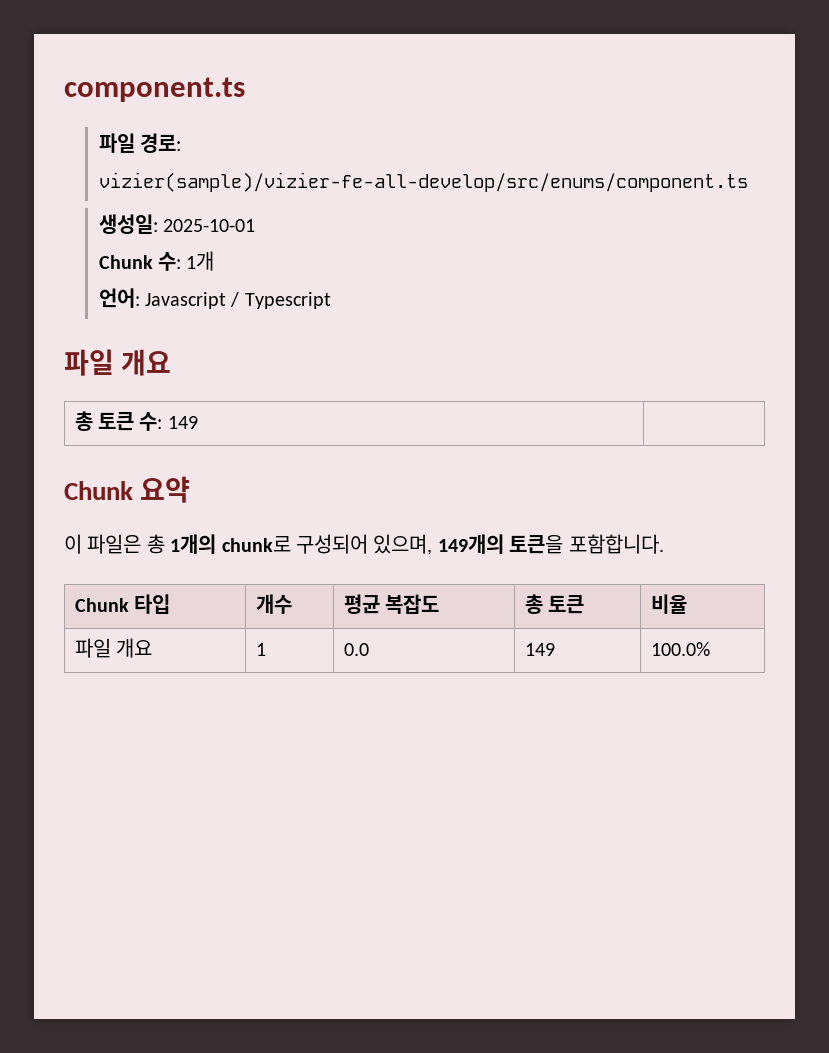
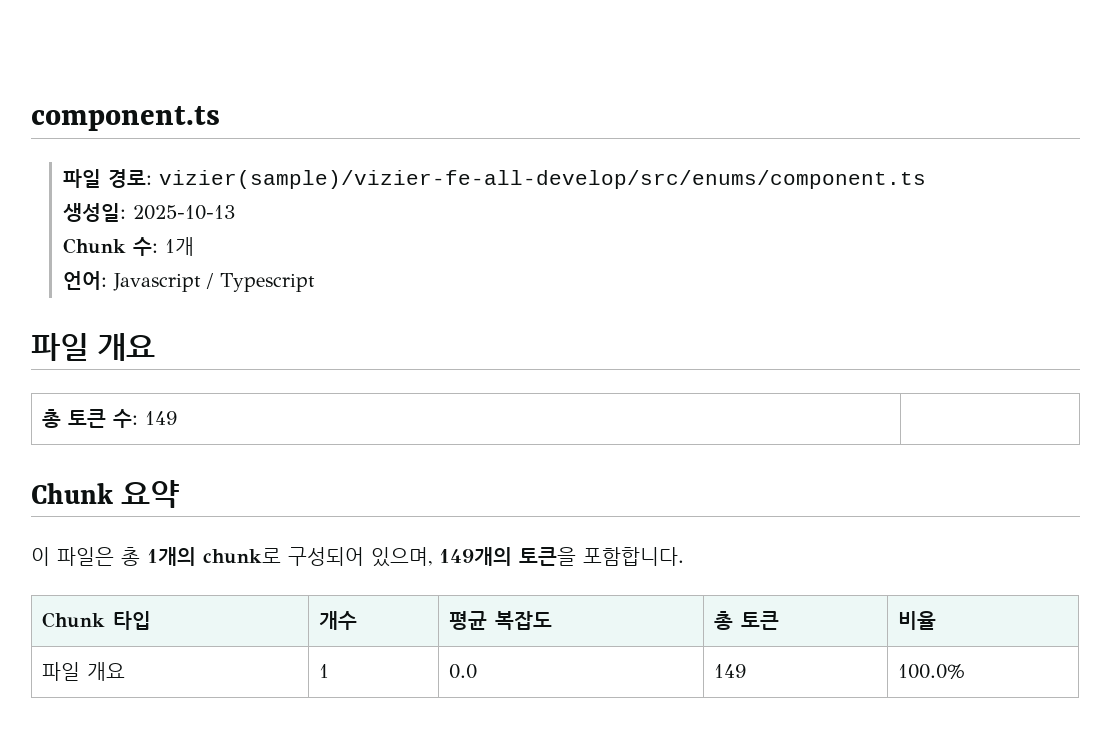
- 생성일: 2025-10-01
+ 생성일: 2025-10-13

